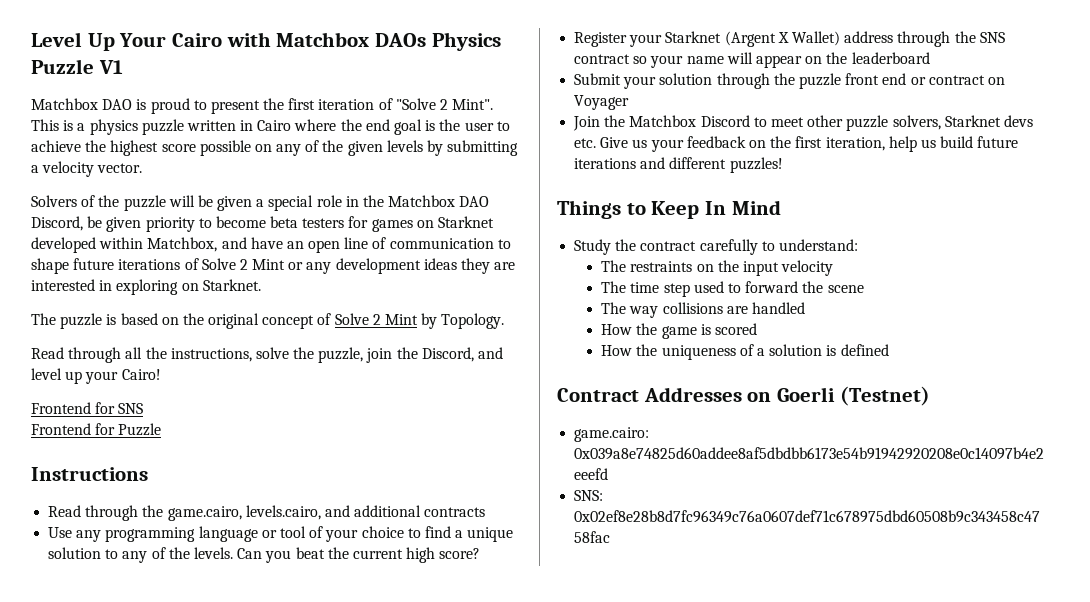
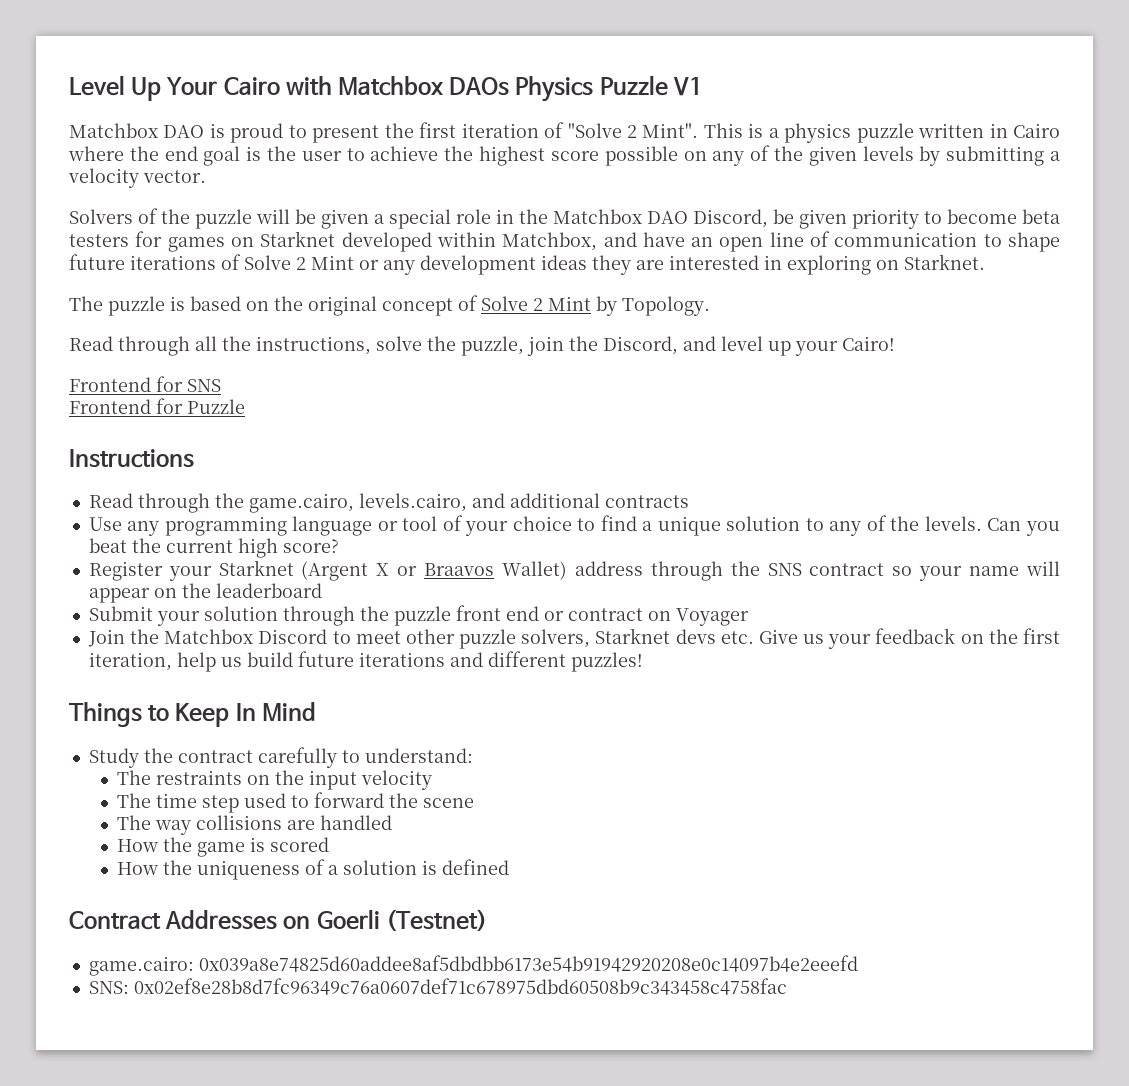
- Register your Starknet (Argent X Wallet) address through the SNS contract so your name will appear on the leaderboard
+ Register your Starknet (Argent X or Braavos Wallet) address through the SNS contract so your name will appear on the leaderboard

